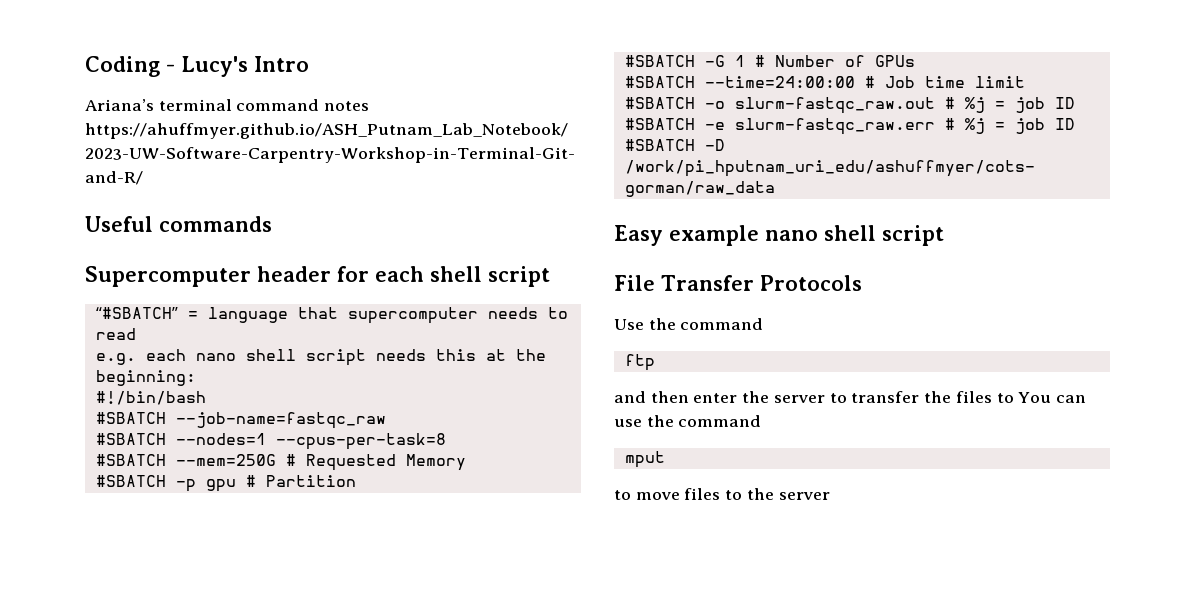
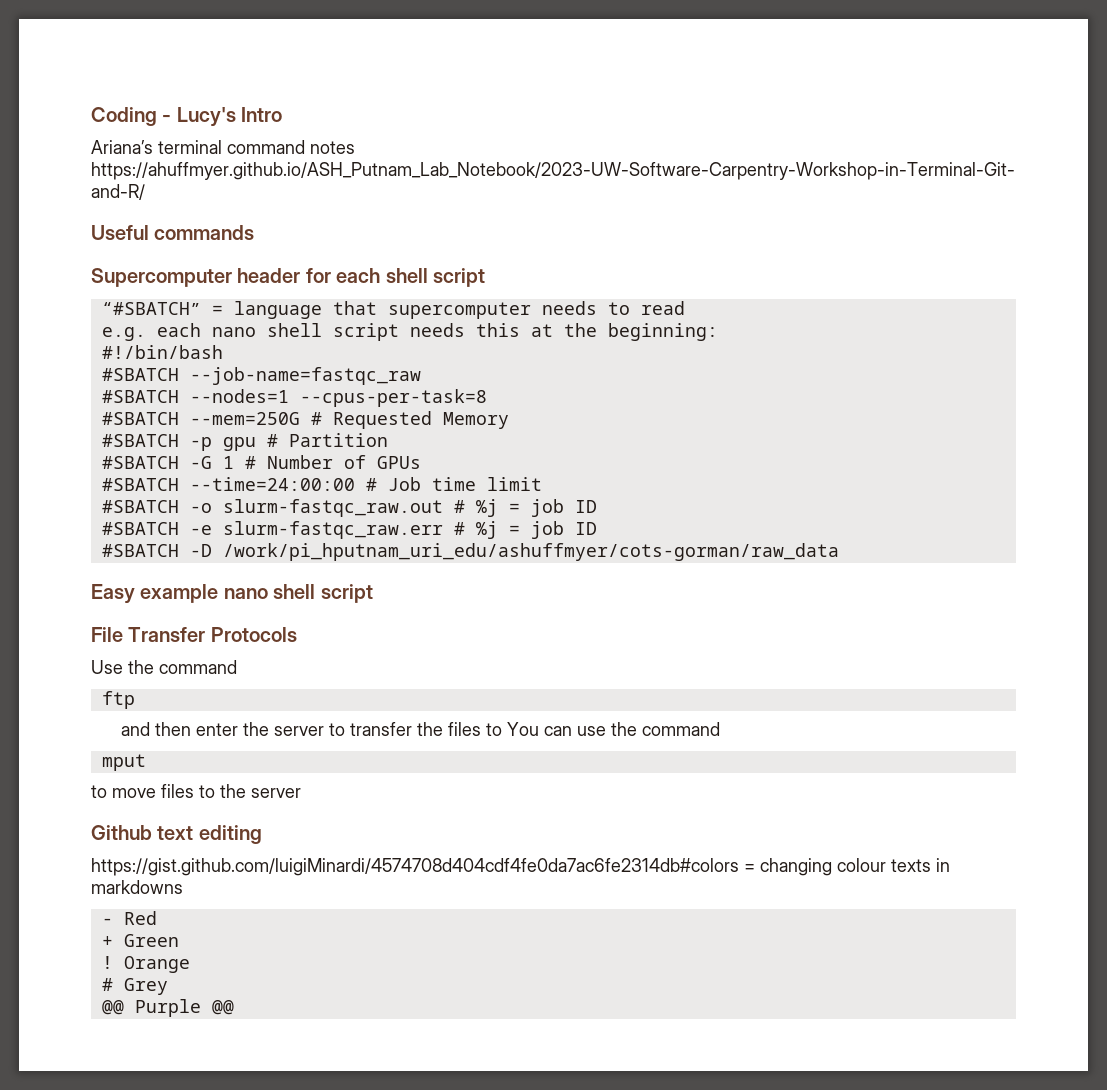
+ Github text editing
+ https://gist.github.com/luigiMinardi/4574708d404cdf4fe0da7ac6fe2314db#colors = changing colour texts in markdowns
+ - Red
+ + Green
+ ! Orange
+ # Grey
+ @@ Purple @@

